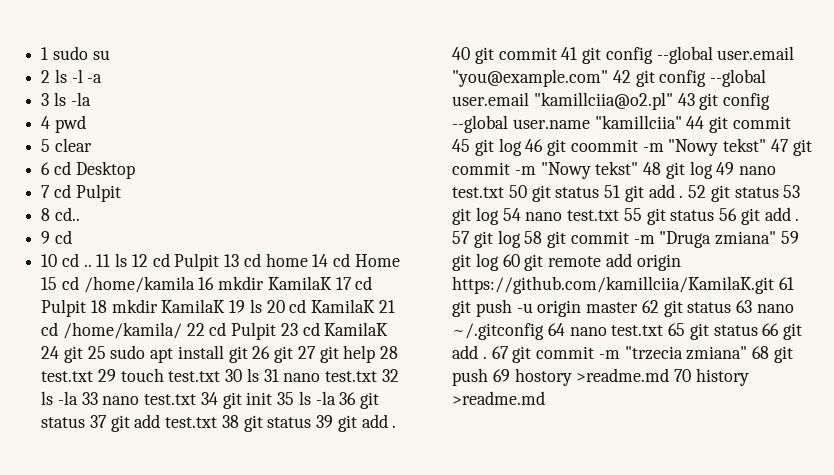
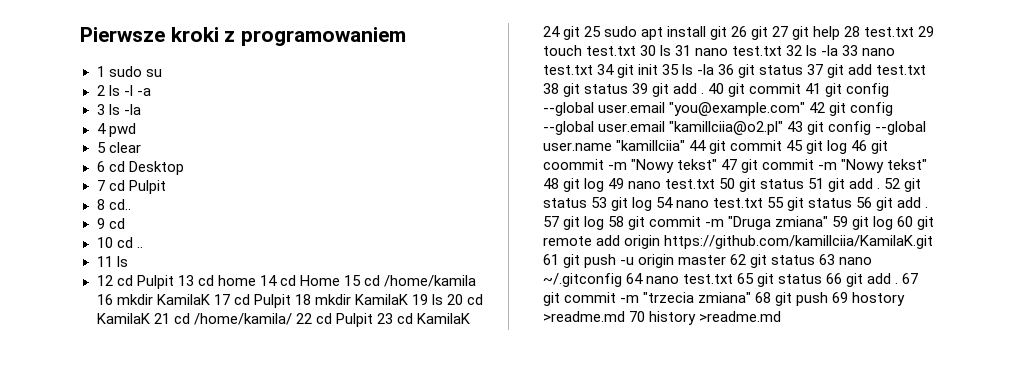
+ Pierwsze kroki z programowaniem
- 10 cd .. 11 ls 12 cd Pulpit 13 cd home 14 cd Home 15 cd /home/kamila 16 mkdir KamilaK 17 cd Pulpit 18 mkdir KamilaK 19 ls 20 cd KamilaK 21 cd /home/kamila/ 22 cd Pulpit 23 cd KamilaK 24 git 25 sudo apt install git 26 git 27 git help 28 test.txt 29 touch test.txt 30 ls 31 nano test.txt 32 ls -la 33 nano test.txt 34 git init 35 ls -la 36 git status 37 git add test.txt 38 git status 39 git add .
+ 10 cd ..
+ 11 ls
+ 12 cd Pulpit 13 cd home 14 cd Home 15 cd /home/kamila 16 mkdir KamilaK 17 cd Pulpit 18 mkdir KamilaK 19 ls 20 cd KamilaK 21 cd /home/kamila/ 22 cd Pulpit 23 cd KamilaK 24 git 25 sudo apt install git 26 git 27 git help 28 test.txt 29 touch test.txt 30 ls 31 nano test.txt 32 ls -la 33 nano test.txt 34 git init 35 ls -la 36 git status 37 git add test.txt 38 git status 39 git add .

